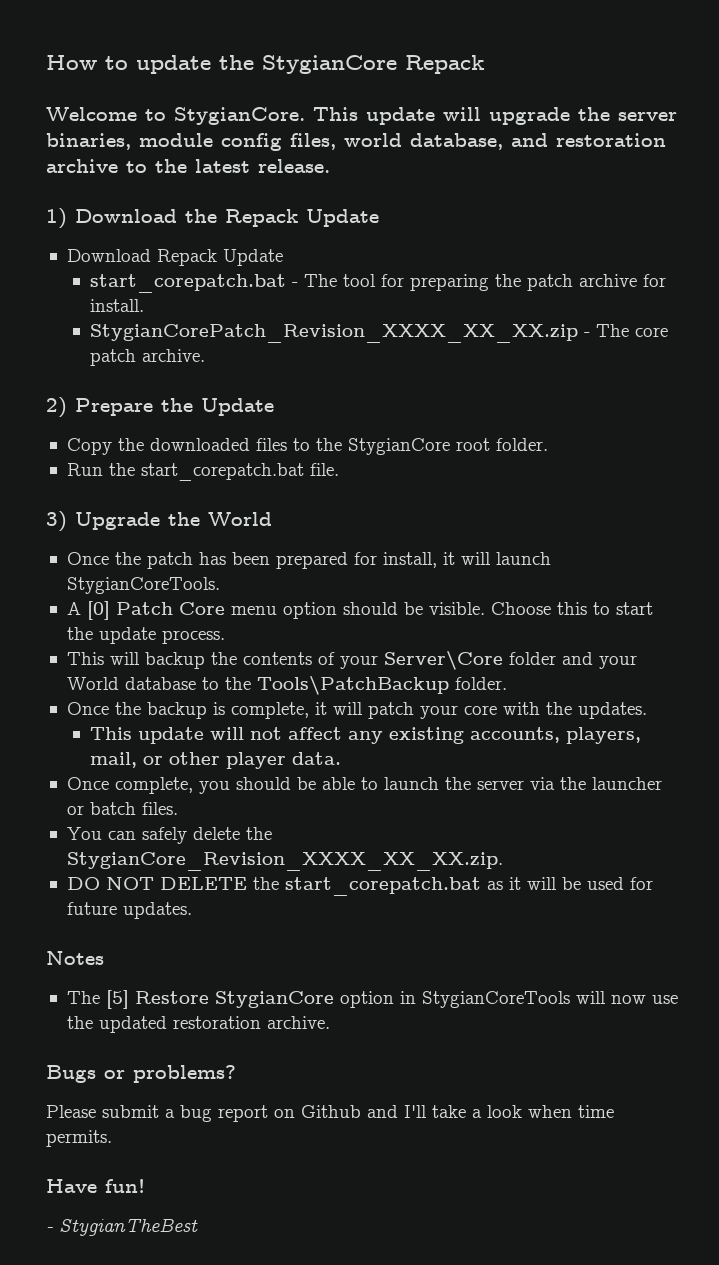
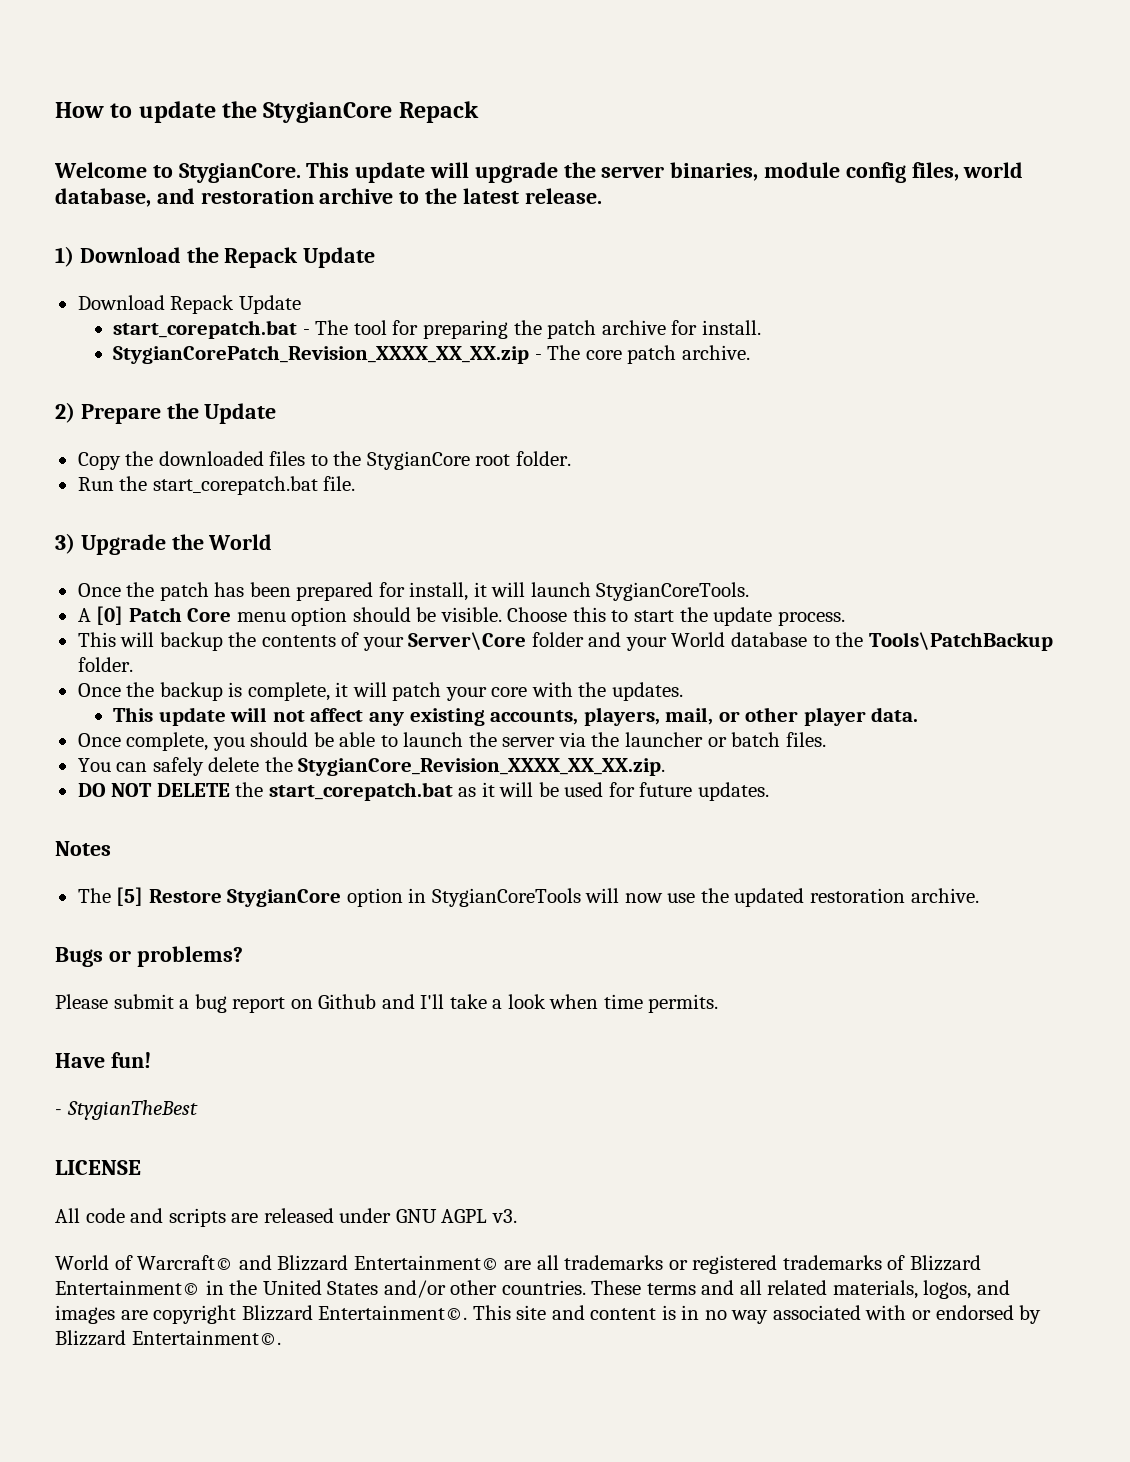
+ LICENSE
+ All code and scripts are released under GNU AGPL v3.
+ World of Warcraft© and Blizzard Entertainment© are all trademarks or registered trademarks of Blizzard Entertainment© in the United States and/or other countries. These terms and all related materials, logos, and images are copyright Blizzard Entertainment©. This site and content is in no way associated with or endorsed by Blizzard Entertainment©.

